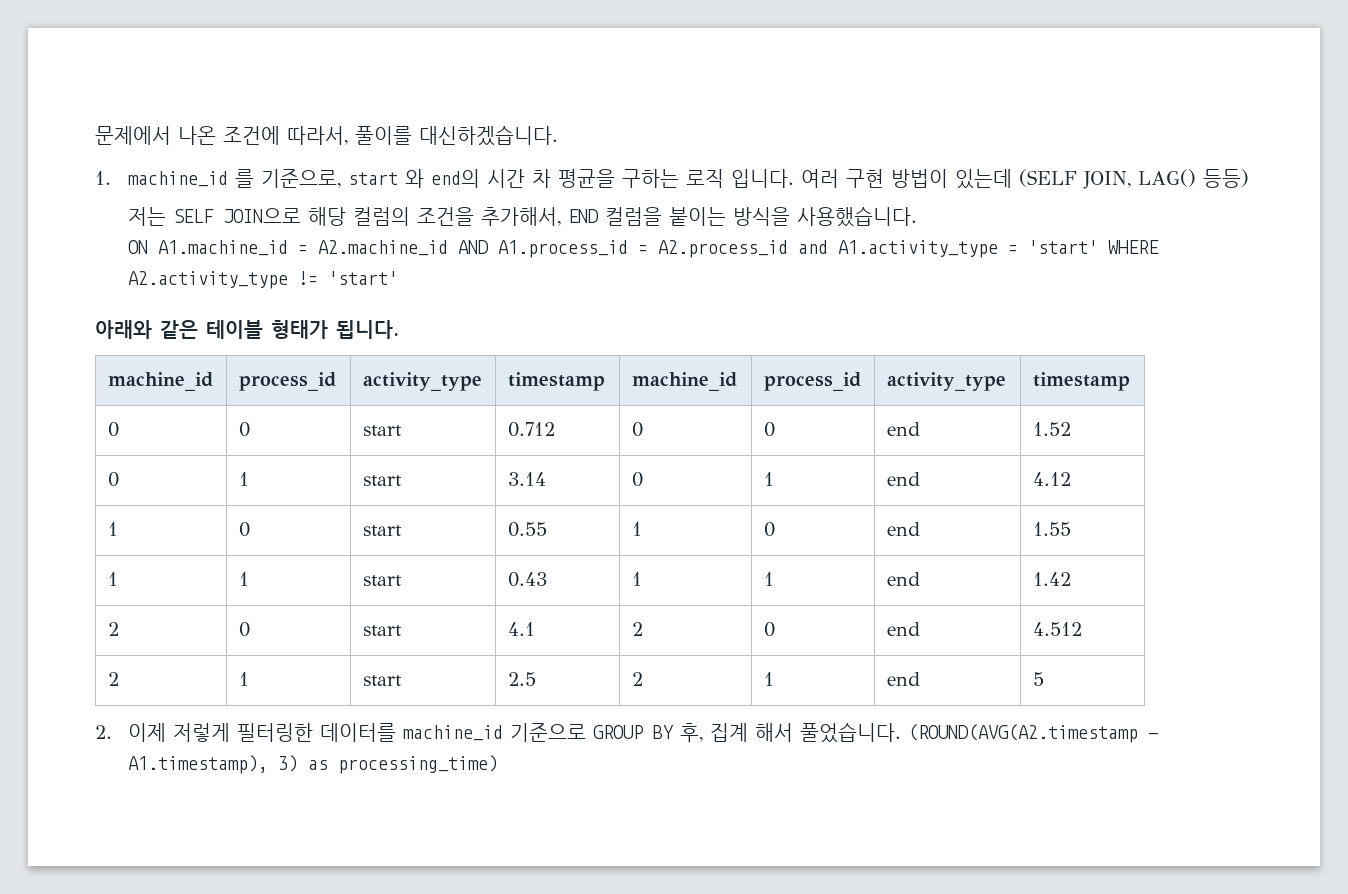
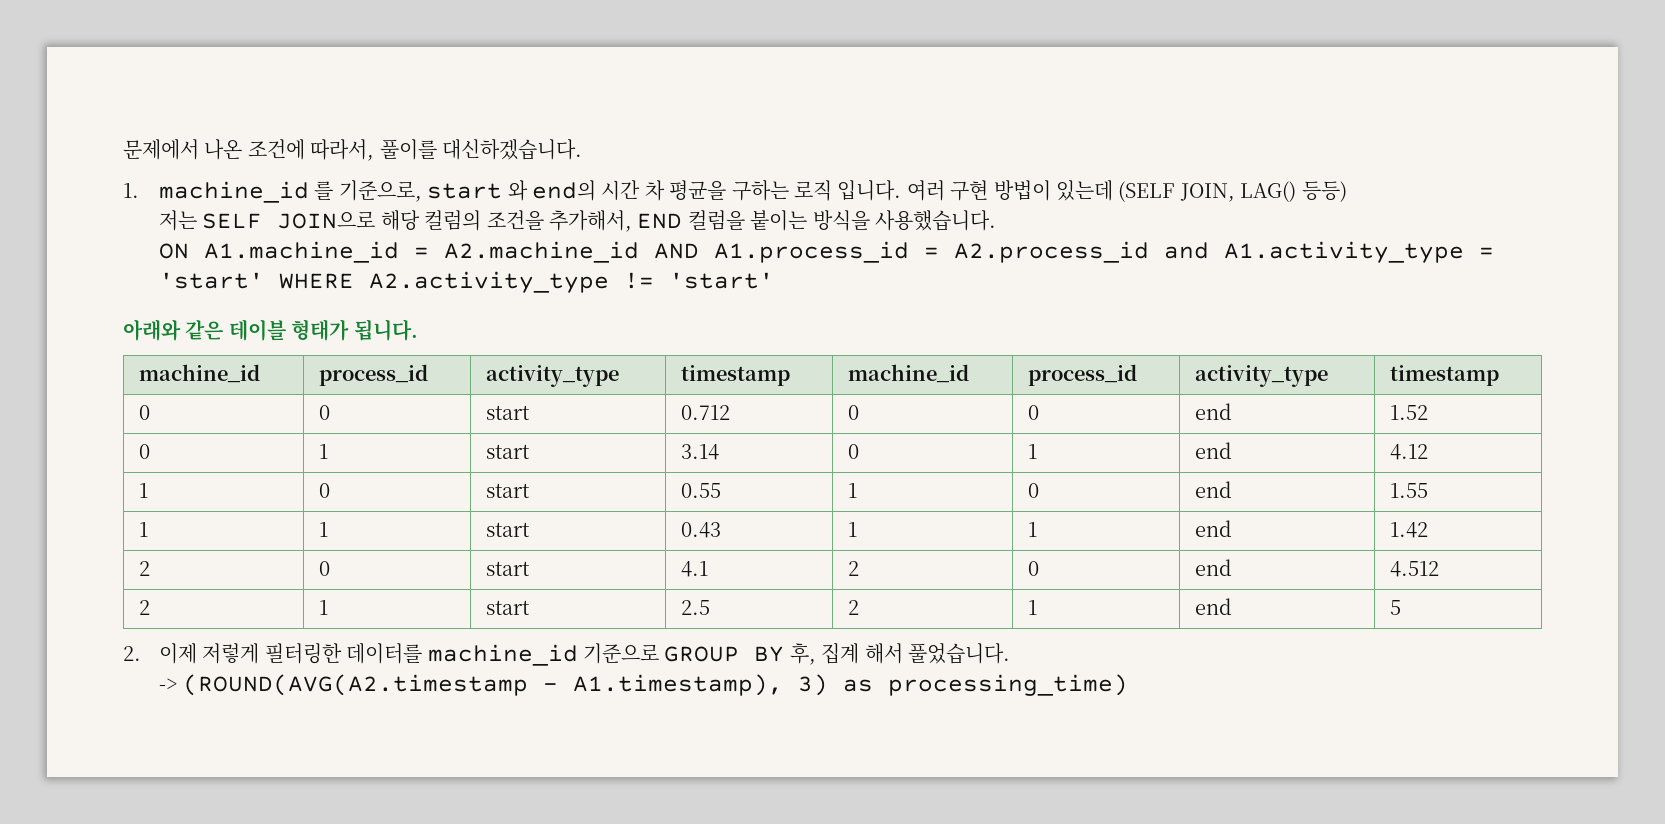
- 2. 이제 저렇게 필터링한 데이터를 machine_id 기준으로 GROUP BY 후, 집계 해서 풀었습니다. (ROUND(AVG(A2.timestamp - A1.timestamp), 3) as processing_time)
+ 2. 이제 저렇게 필터링한 데이터를 machine_id 기준으로 GROUP BY 후, 집계 해서 풀었습니다.
+ -> (ROUND(AVG(A2.timestamp - A1.timestamp), 3) as processing_time)

